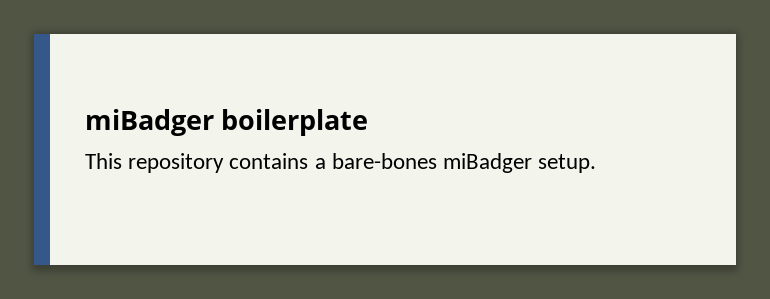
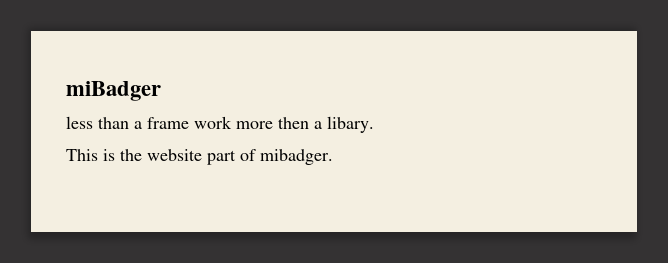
- miBadger boilerplate
- This repository contains a bare-bones miBadger setup.
+ miBadger
+ less than a frame work more then a libary.
+ This is the website part of mibadger.

